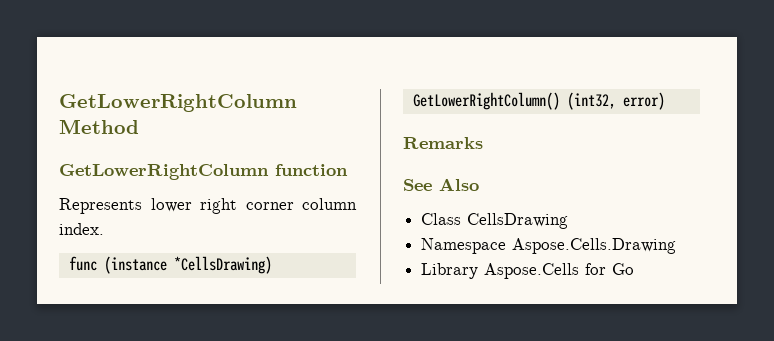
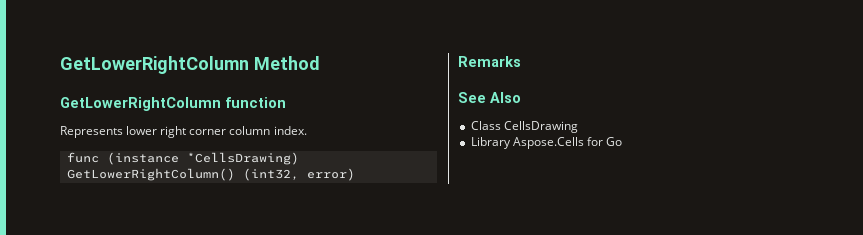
- Namespace Aspose.Cells.Drawing

